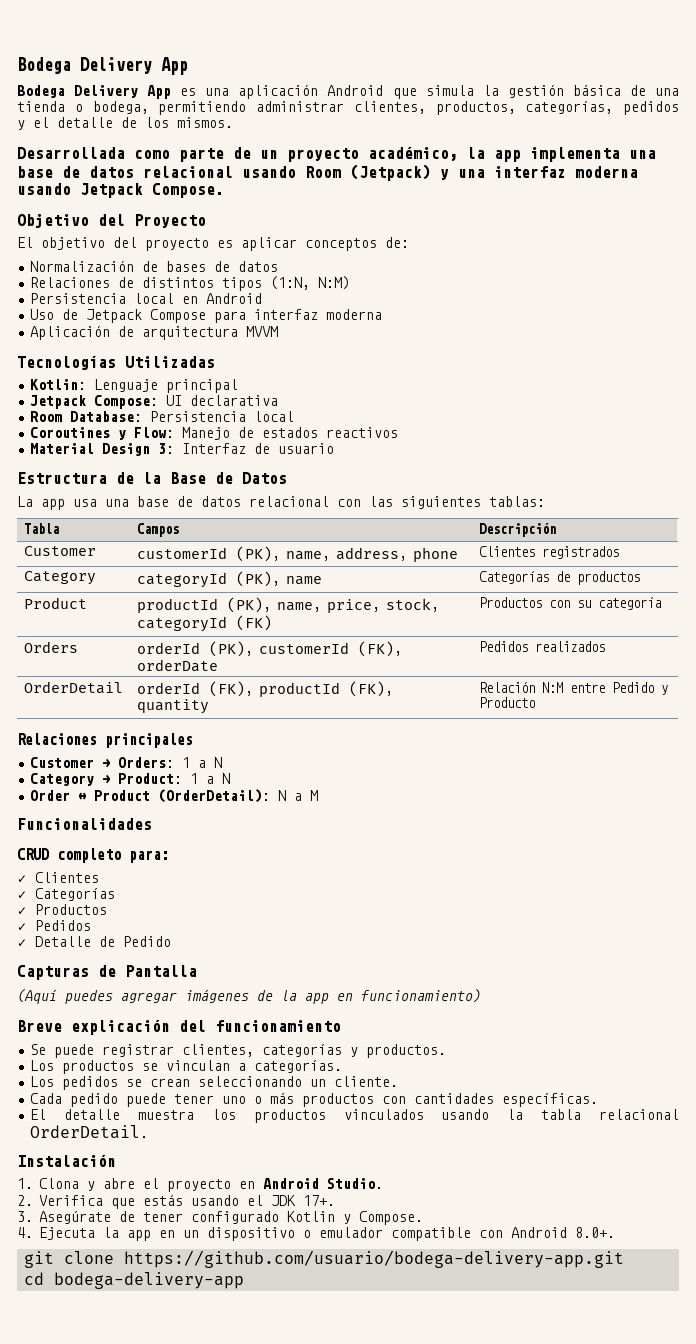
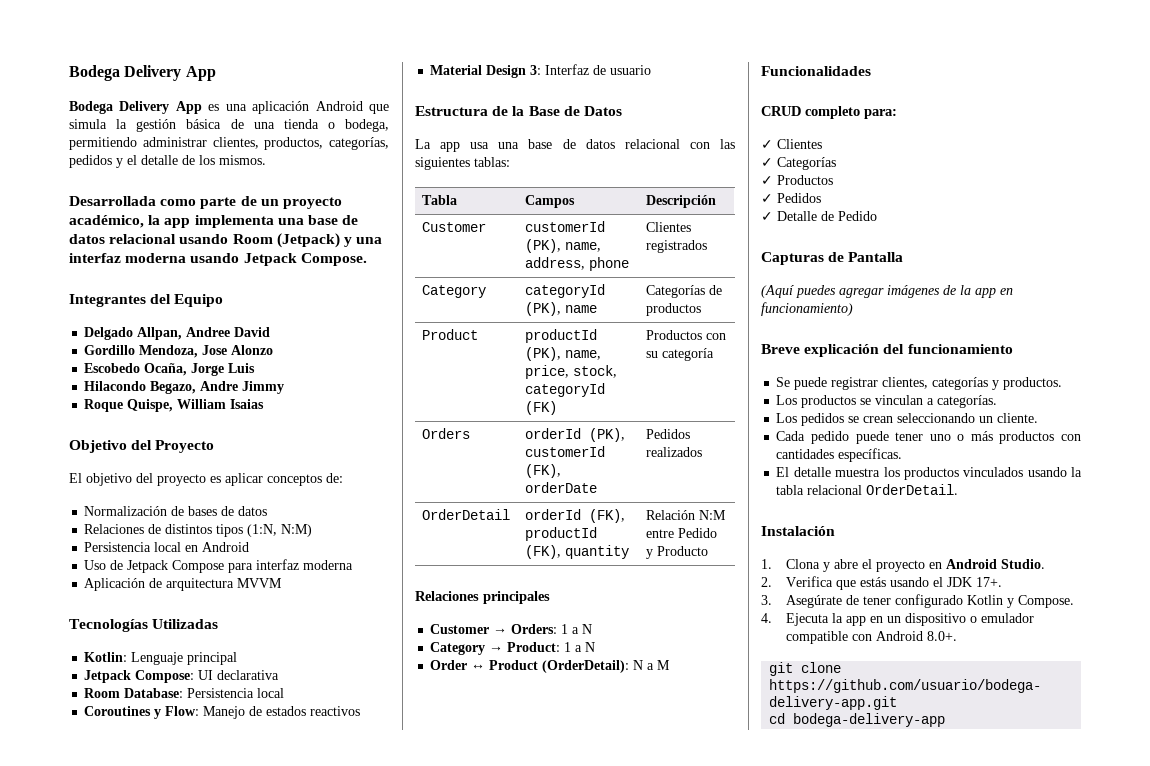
+ Integrantes del Equipo
+ Delgado Allpan, Andree David
+ Gordillo Mendoza, Jose Alonzo
+ Escobedo Ocaña, Jorge Luis
+ Hilacondo Begazo, Andre Jimmy
+ Roque Quispe, William Isaias

